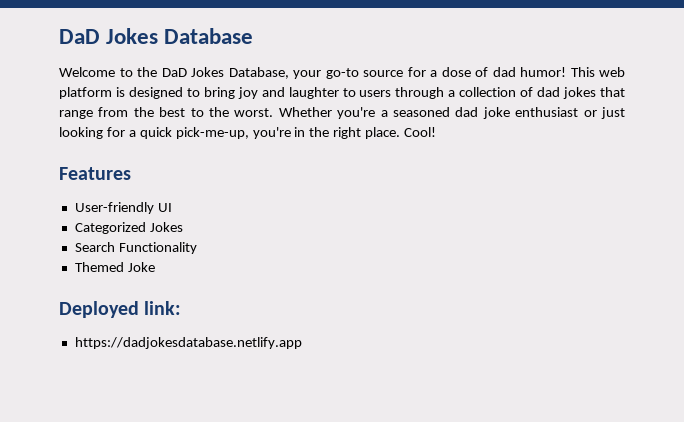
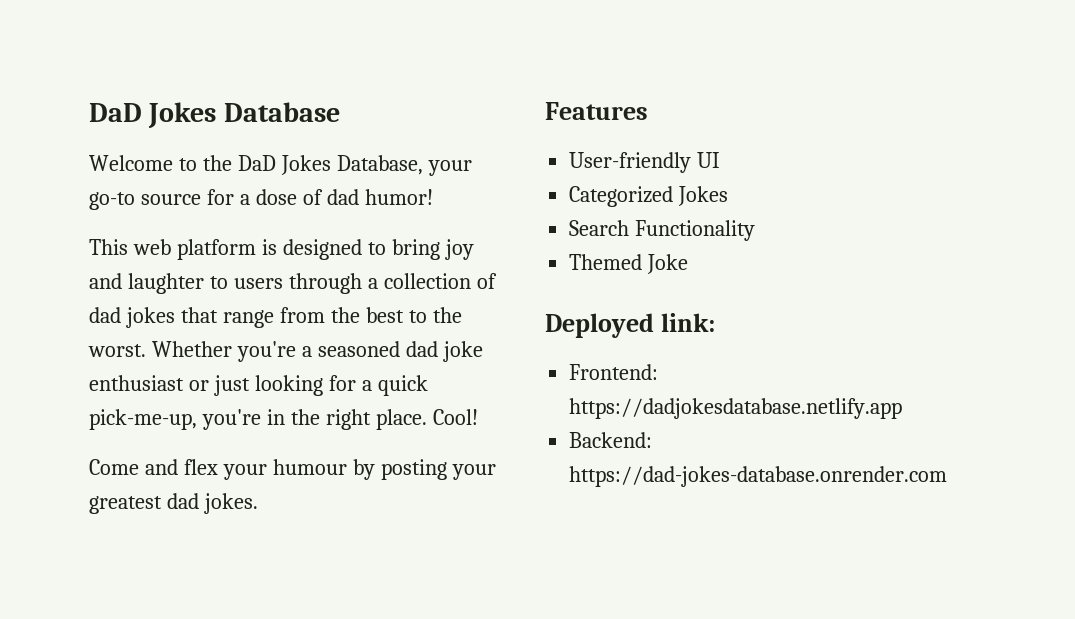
- Welcome to the DaD Jokes Database, your go-to source for a dose of dad humor! This web platform is designed to bring joy and laughter to users through a collection of dad jokes that range from the best to the worst.
+ Welcome to the DaD Jokes Database, your go-to source for a dose of dad humor!
+ This web platform is designed to bring joy and laughter to users through a collection of dad jokes that range from the best to the worst.
+ Come and flex your humour by posting your greatest dad jokes.
- https://dadjokesdatabase.netlify.app
+ Frontend: https://dadjokesdatabase.netlify.app
+ Backend: https://dad-jokes-database.onrender.com

